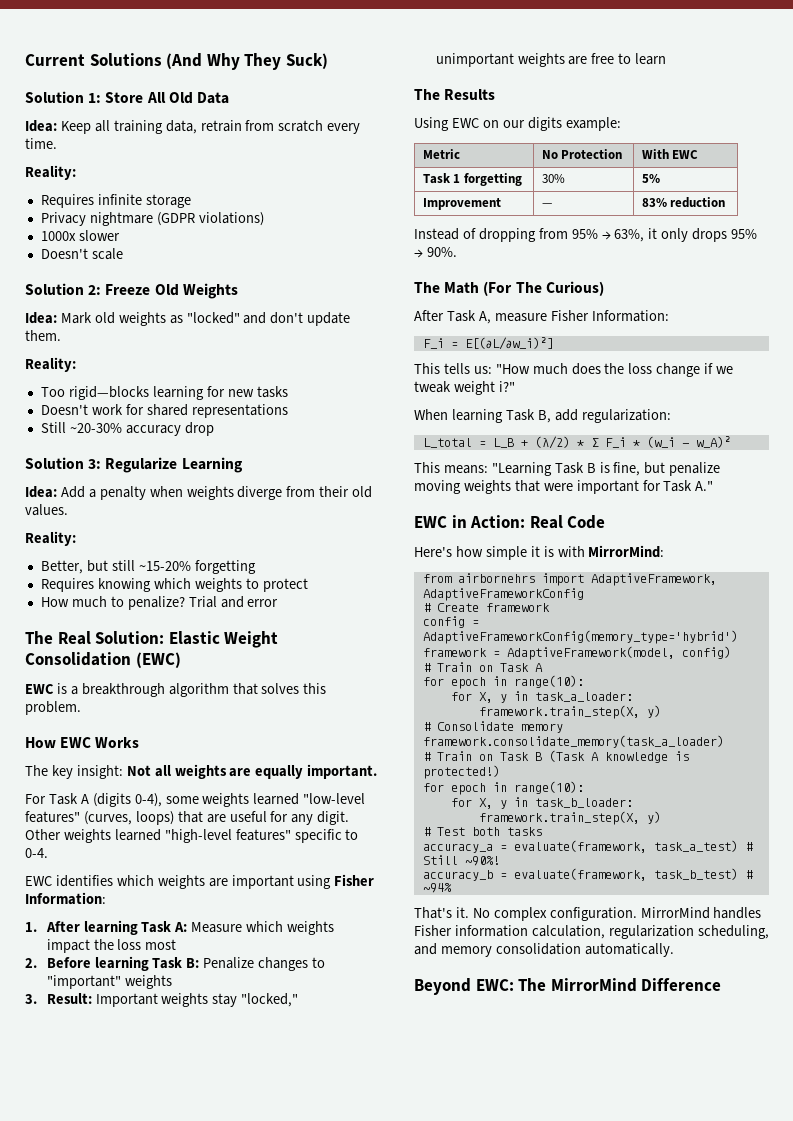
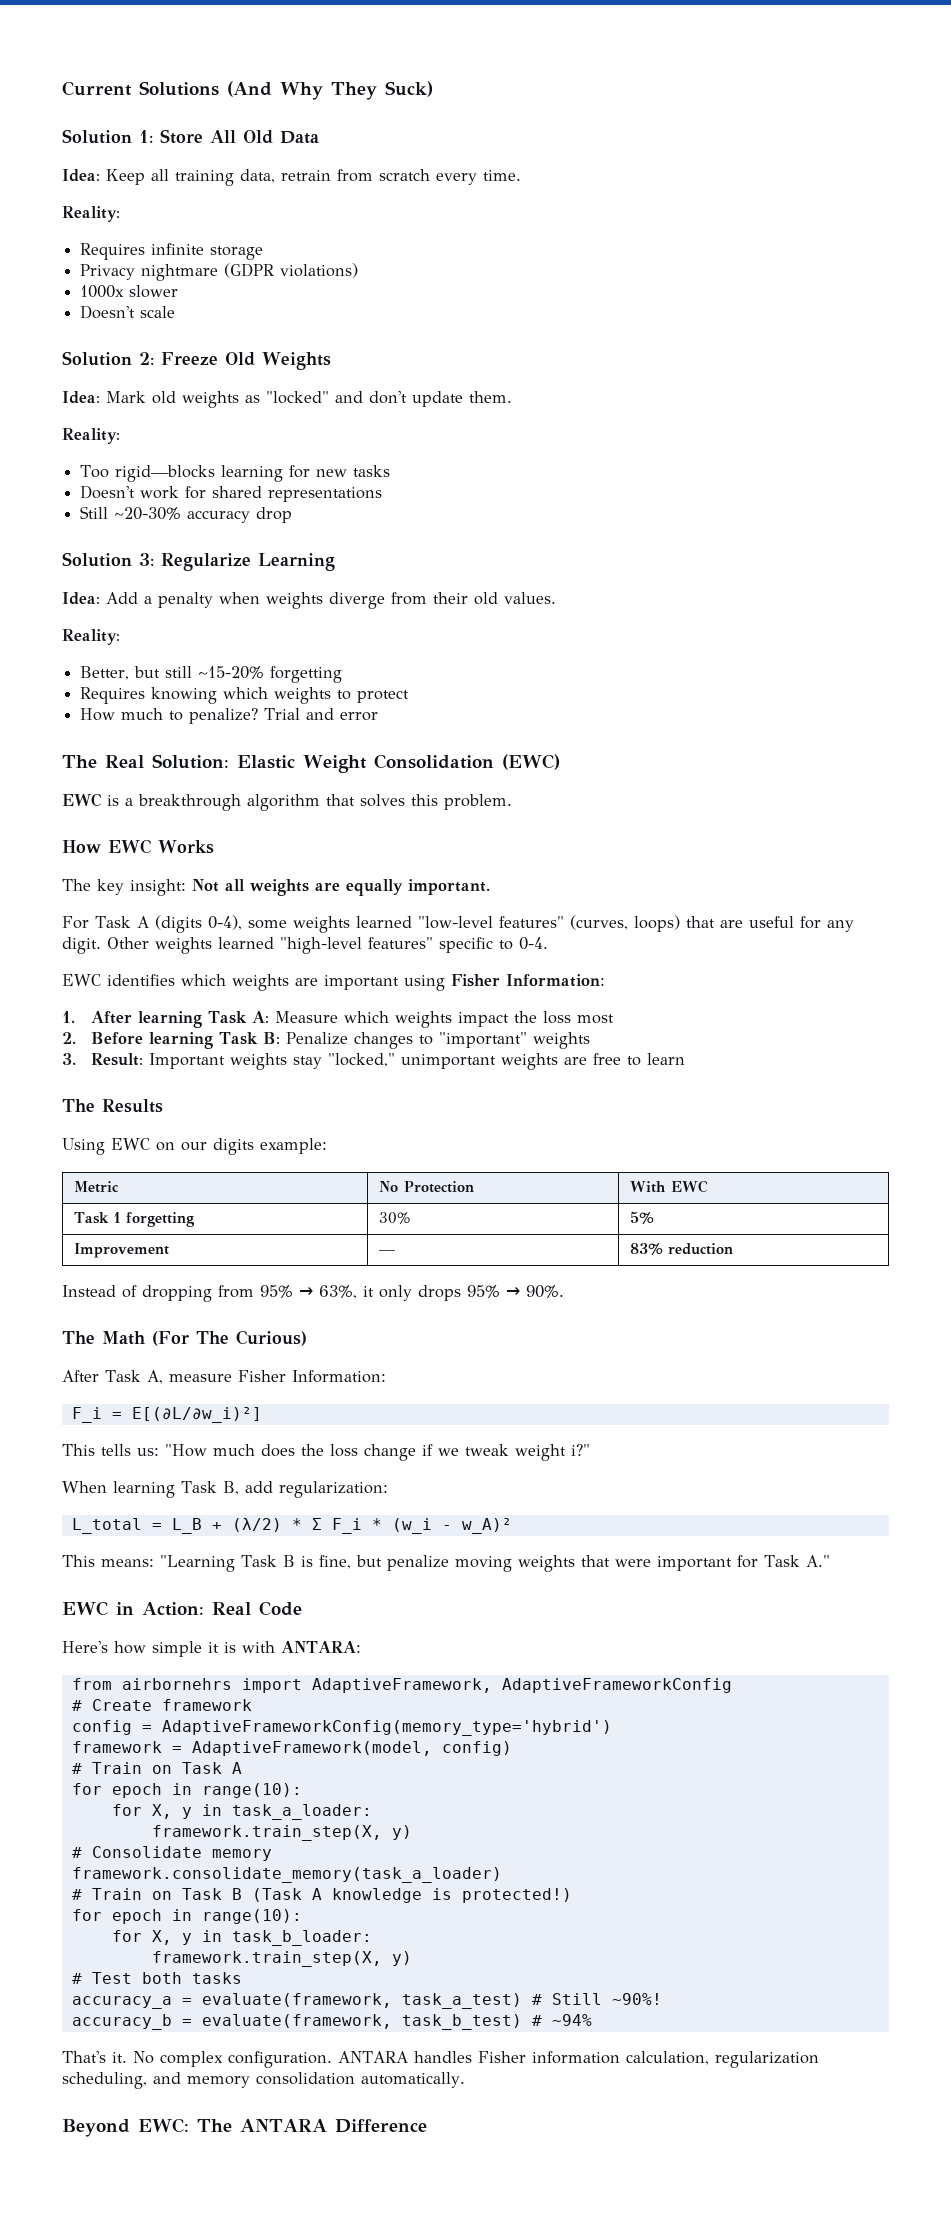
- Here's how simple it is with MirrorMind:
+ Here's how simple it is with ANTARA:
- MirrorMind handles Fisher information calculation, regularization scheduling, and memory consolidation automatically.
+ ANTARA handles Fisher information calculation, regularization scheduling, and memory consolidation automatically.
- Beyond EWC: The MirrorMind Difference
+ Beyond EWC: The ANTARA Difference

